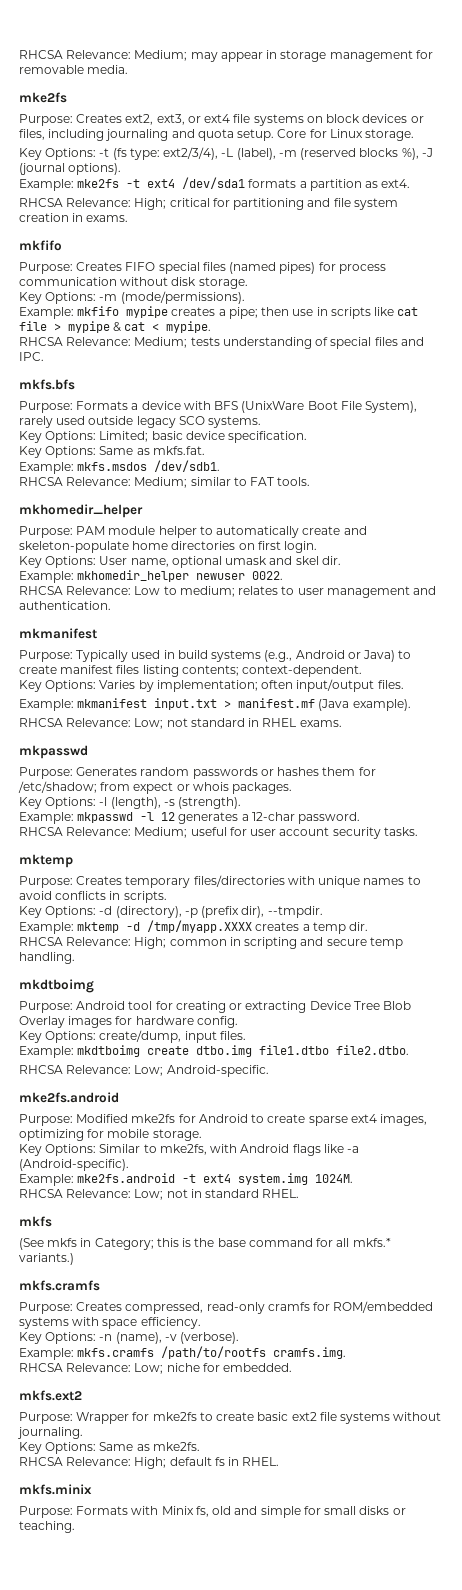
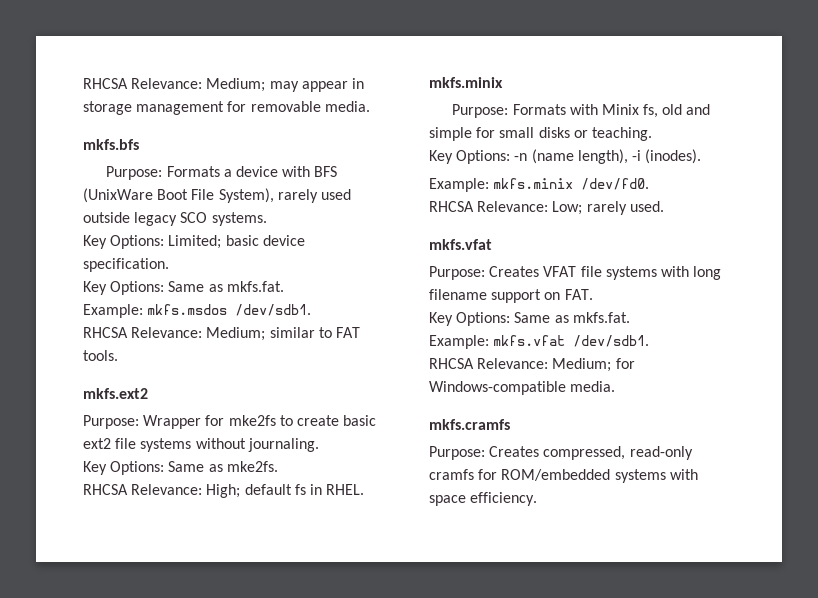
  RHCSA Relevance: Medium; may appear in storage management for removable media.
- mke2fs
- Purpose: Creates ext2, ext3, or ext4 file systems on block devices or files, including journaling and quota setup. Core for Linux storage.
- Key Options: -t (fs type: ext2/3/4), -L (label), -m (reserved blocks %), -J (journal options).
- Example: mke2fs -t ext4 /dev/sda1 formats a partition as ext4.
- RHCSA Relevance: High; critical for partitioning and file system creation in exams.
- mkfifo
- Purpose: Creates FIFO special files (named pipes) for process communication without disk storage.
- Key Options: -m (mode/permissions).
- Example: mkfifo mypipe creates a pipe; then use in scripts like cat file > mypipe & cat < mypipe.
- RHCSA Relevance: Medium; tests understanding of special files and IPC.
  RHCSA Relevance: Medium; similar to FAT tools.
- mkhomedir_helper
- Purpose: PAM module helper to automatically create and skeleton-populate home directories on first login.
- Key Options: User name, optional umask and skel dir.
- Example: mkhomedir_helper newuser 0022.
- RHCSA Relevance: Low to medium; relates to user management and authentication.
- mkmanifest
- Purpose: Typically used in build systems (e.g., Android or Java) to create manifest files listing contents; context-dependent.
- Key Options: Varies by implementation; often input/output files.
- Example: mkmanifest input.txt > manifest.mf (Java example).
- RHCSA Relevance: Low; not standard in RHEL exams.
- mkpasswd
- Purpose: Generates random passwords or hashes them for /etc/shadow; from expect or whois packages.
- Key Options: -l (length), -s (strength).
- Example: mkpasswd -l 12 generates a 12-char password.
- RHCSA Relevance: Medium; useful for user account security tasks.
- mktemp
- Purpose: Creates temporary files/directories with unique names to avoid conflicts in scripts.
- Key Options: -d (directory), -p (prefix dir), --tmpdir.
- Example: mktemp -d /tmp/myapp.XXXX creates a temp dir.
- RHCSA Relevance: High; common in scripting and secure temp handling.
- mkdtboimg
- Purpose: Android tool for creating or extracting Device Tree Blob Overlay images for hardware config.
- Key Options: create/dump, input files.
- Example: mkdtboimg create dtbo.img file1.dtbo file2.dtbo.
- RHCSA Relevance: Low; Android-specific.
- mke2fs.android
- Purpose: Modified mke2fs for Android to create sparse ext4 images, optimizing for mobile storage.
- Key Options: Similar to mke2fs, with Android flags like -a (Android-specific).
- Example: mke2fs.android -t ext4 system.img 1024M.
- RHCSA Relevance: Low; not in standard RHEL.
- mkfs
- (See mkfs in Category; this is the base command for all mkfs.* variants.)
- mkfs.cramfs
- Purpose: Creates compressed, read-only cramfs for ROM/embedded systems with space efficiency.
- Key Options: -n (name), -v (verbose).
- Example: mkfs.cramfs /path/to/rootfs cramfs.img.
- RHCSA Relevance: Low; niche for embedded.
+ Key Options: -n (name length), -i (inodes).
+ Example: mkfs.minix /dev/fd0.
+ RHCSA Relevance: Low; rarely used.
+ mkfs.vfat
+ Purpose: Creates VFAT file systems with long filename support on FAT.
+ Key Options: Same as mkfs.fat.
+ Example: mkfs.vfat /dev/sdb1.
+ RHCSA Relevance: Medium; for Windows-compatible media.
+ mkfs.cramfs
+ Purpose: Creates compressed, read-only cramfs for ROM/embedded systems with space efficiency.

